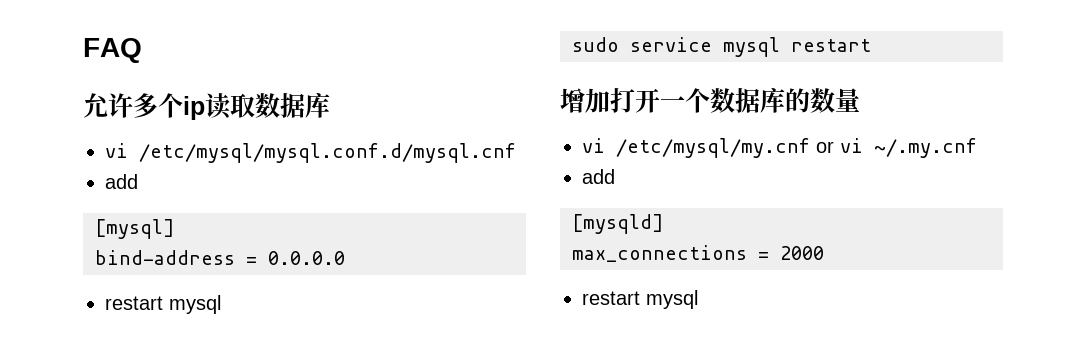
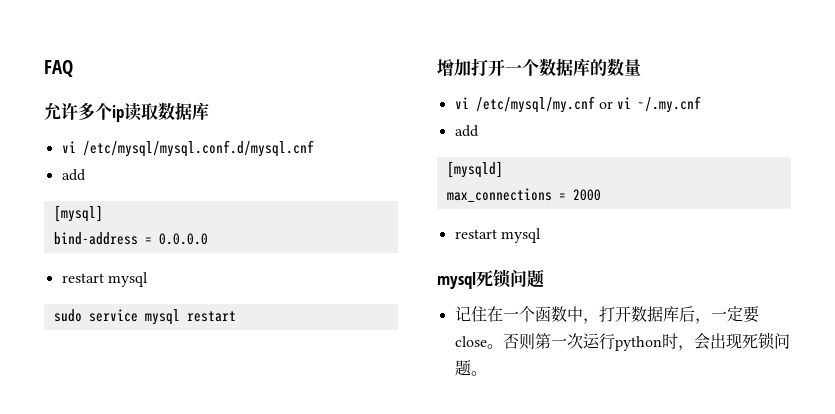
+ mysql死锁问题
+ 记住在一个函数中，打开数据库后，一定要close。否则第一次运行python时，会出现死锁问题。

